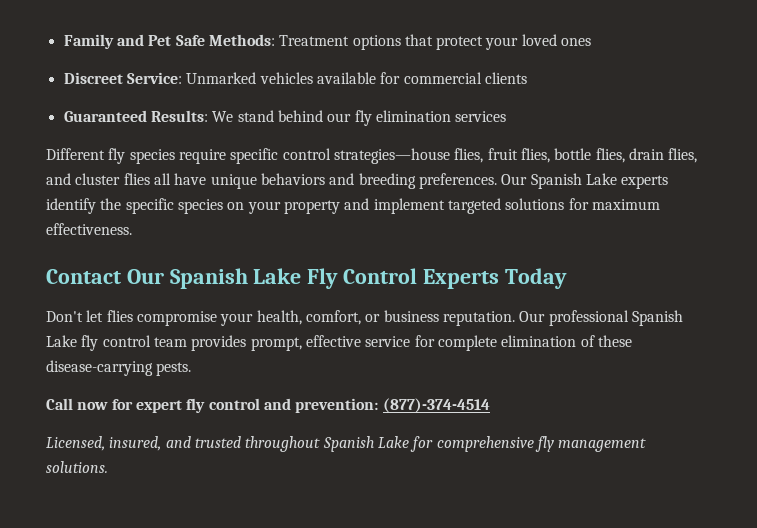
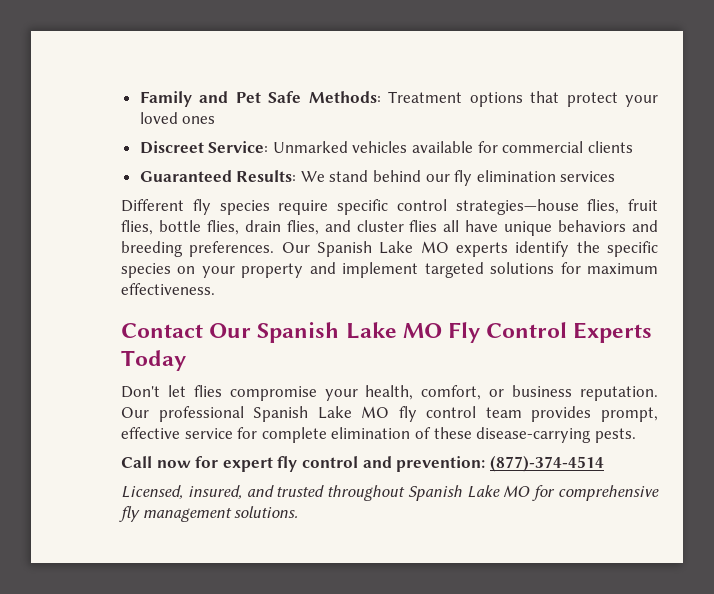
- Our Spanish Lake experts identify the specific species on your property and implement targeted solutions for maximum effectiveness.
+ Our Spanish Lake MO experts identify the specific species on your property and implement targeted solutions for maximum effectiveness.
- Contact Our Spanish Lake Fly Control Experts Today
+ Contact Our Spanish Lake MO Fly Control Experts Today
- Our professional Spanish Lake fly control team provides prompt, effective service for complete elimination of these disease-carrying pests.
+ Our professional Spanish Lake MO fly control team provides prompt, effective service for complete elimination of these disease-carrying pests.
- Licensed, insured, and trusted throughout Spanish Lake for comprehensive fly management solutions.
+ Licensed, insured, and trusted throughout Spanish Lake MO for comprehensive fly management solutions.

